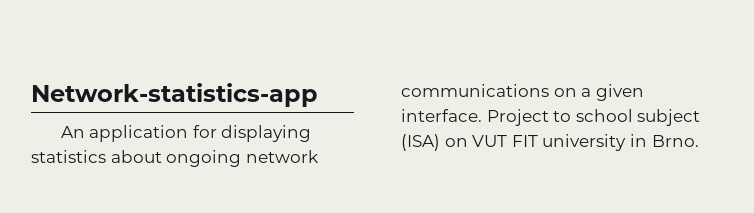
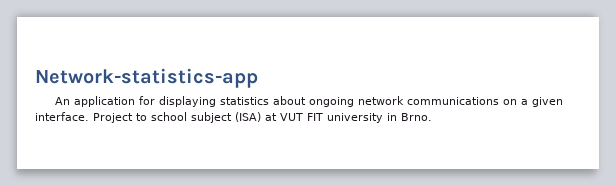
- Project to school subject (ISA) on VUT FIT university in Brno.
+ Project to school subject (ISA) at VUT FIT university in Brno.

